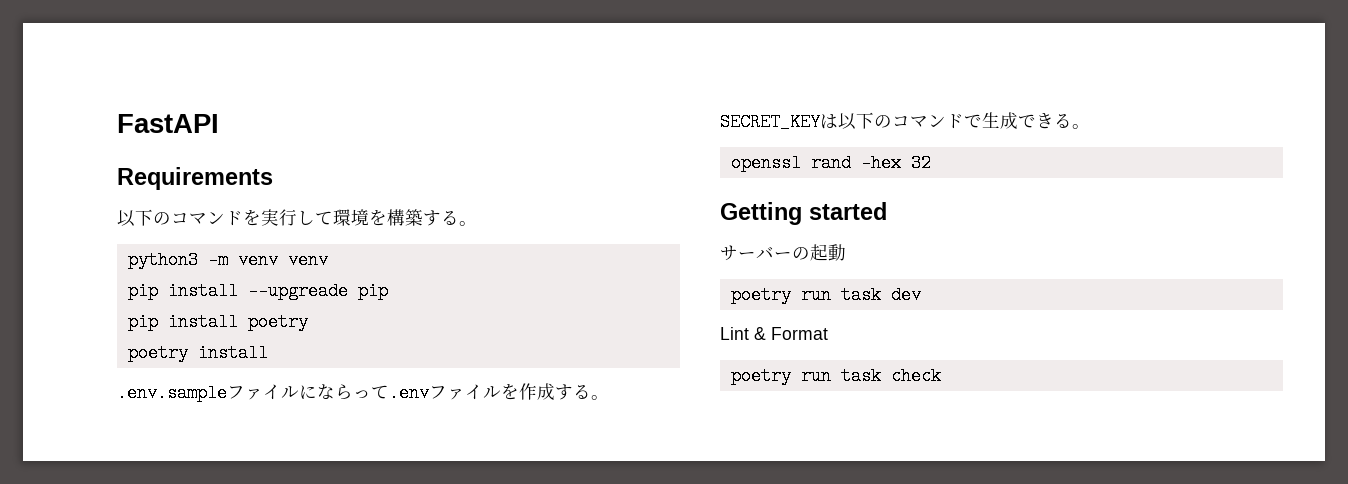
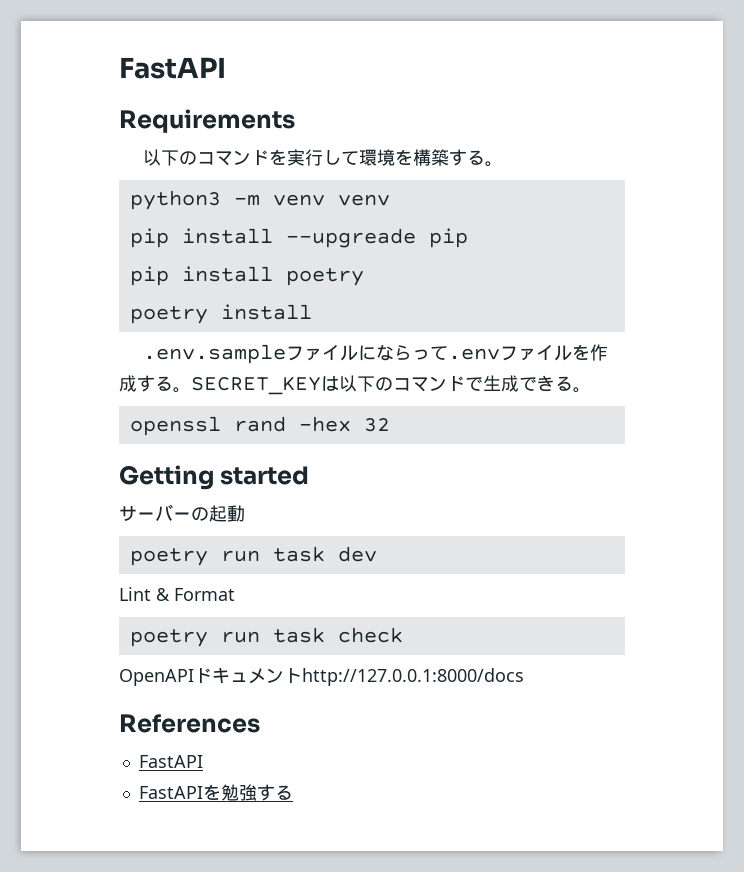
+ OpenAPIドキュメントhttp://127.0.0.1:8000/docs
+ References
+ FastAPI
+ FastAPIを勉強する

